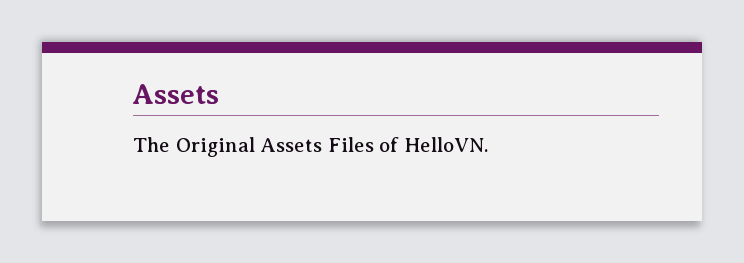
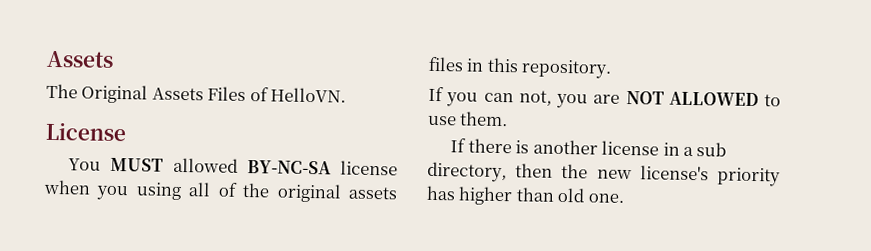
+ License
+ You MUST allowed BY-NC-SA license when you using all of the original assets files in this repository.
+ If you can not, you are NOT ALLOWED to use them.
+ If there is another license in a sub directory, then the new license's priority has higher than old one.

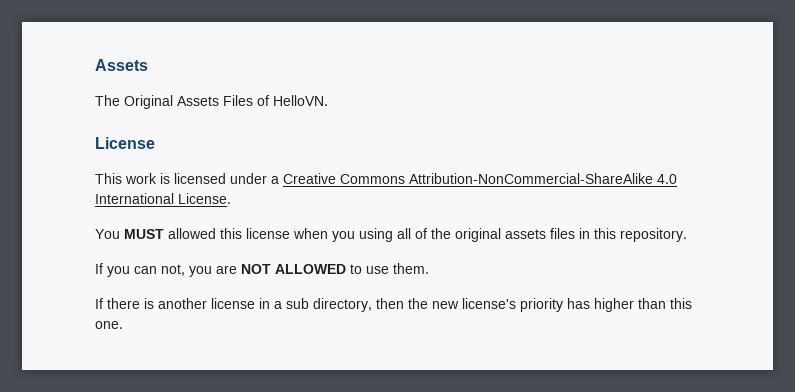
+ This work is licensed under a Creative Commons Attribution-NonCommercial-ShareAlike 4.0 International License.
- You MUST allowed BY-NC-SA license when you using all of the original assets files in this repository.
+ You MUST allowed this license when you using all of the original assets files in this repository.
- If there is another license in a sub directory, then the new license's priority has higher than old one.
+ If there is another license in a sub directory, then the new license's priority has higher than this one.

